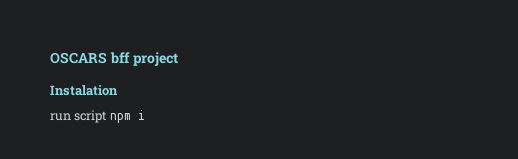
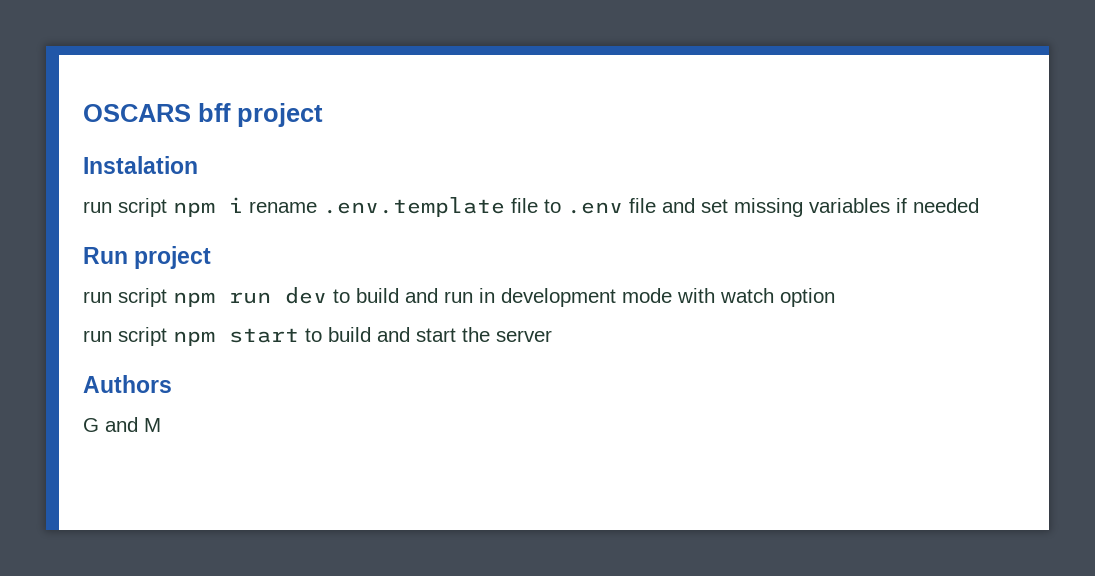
- run script npm i
+ run script npm i rename .env.template file to .env file and set missing variables if needed
+ Run project
+ run script npm run dev to build and run in development mode with watch option
+ run script npm start to build and start the server
+ Authors
+ G and M

